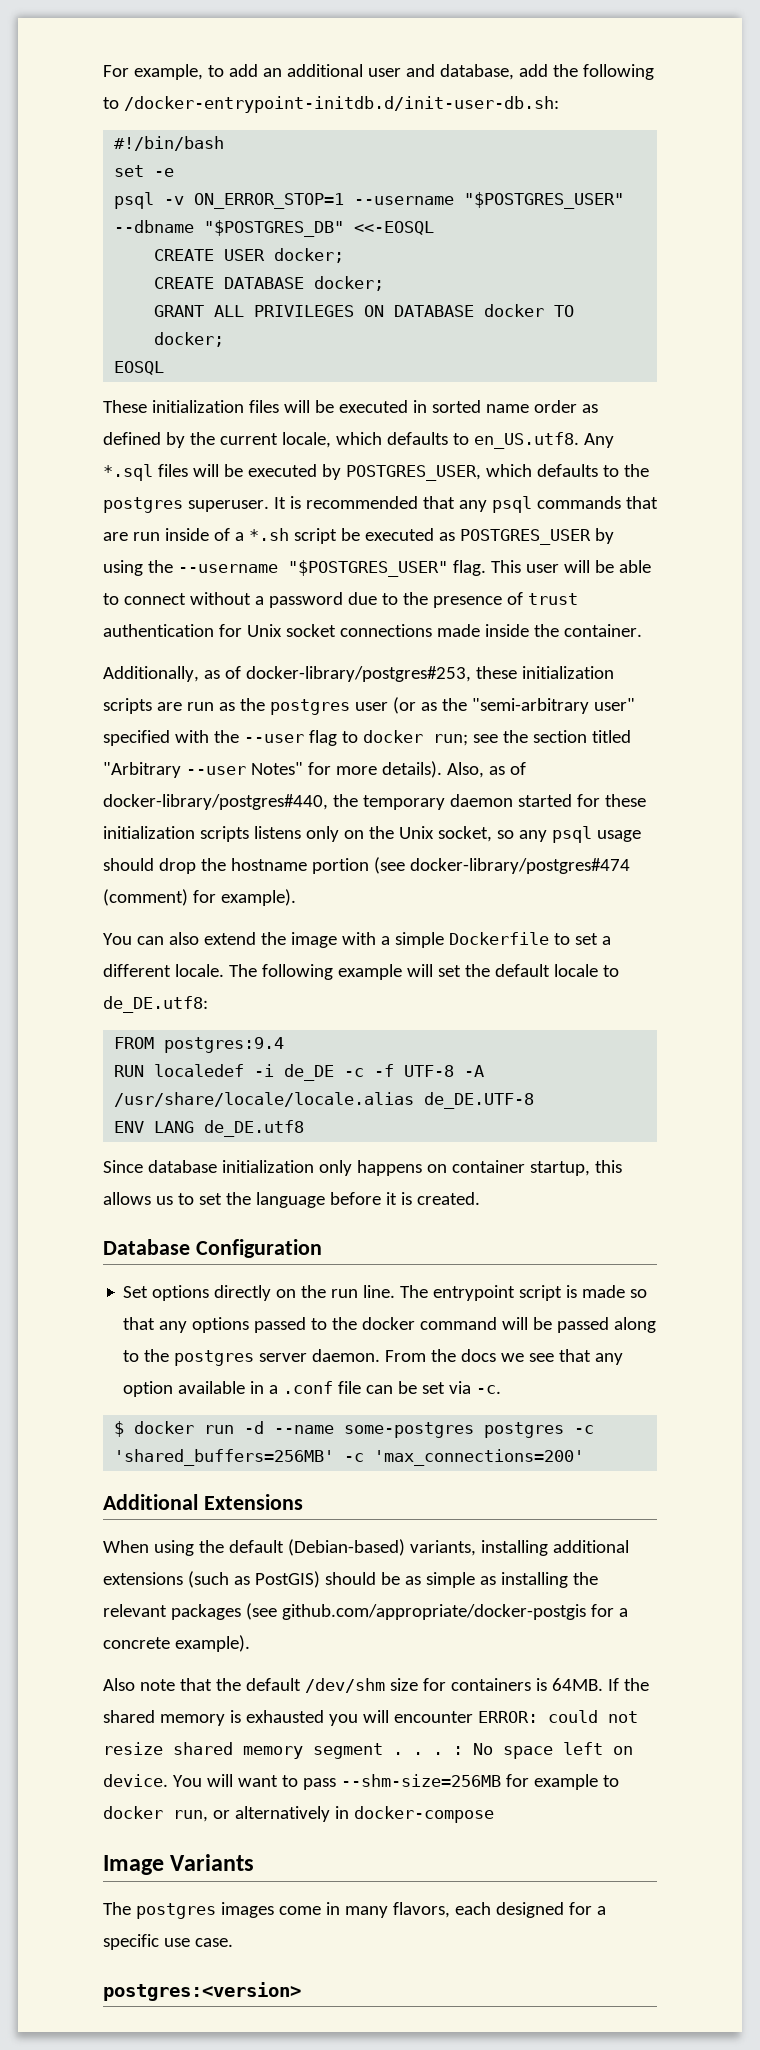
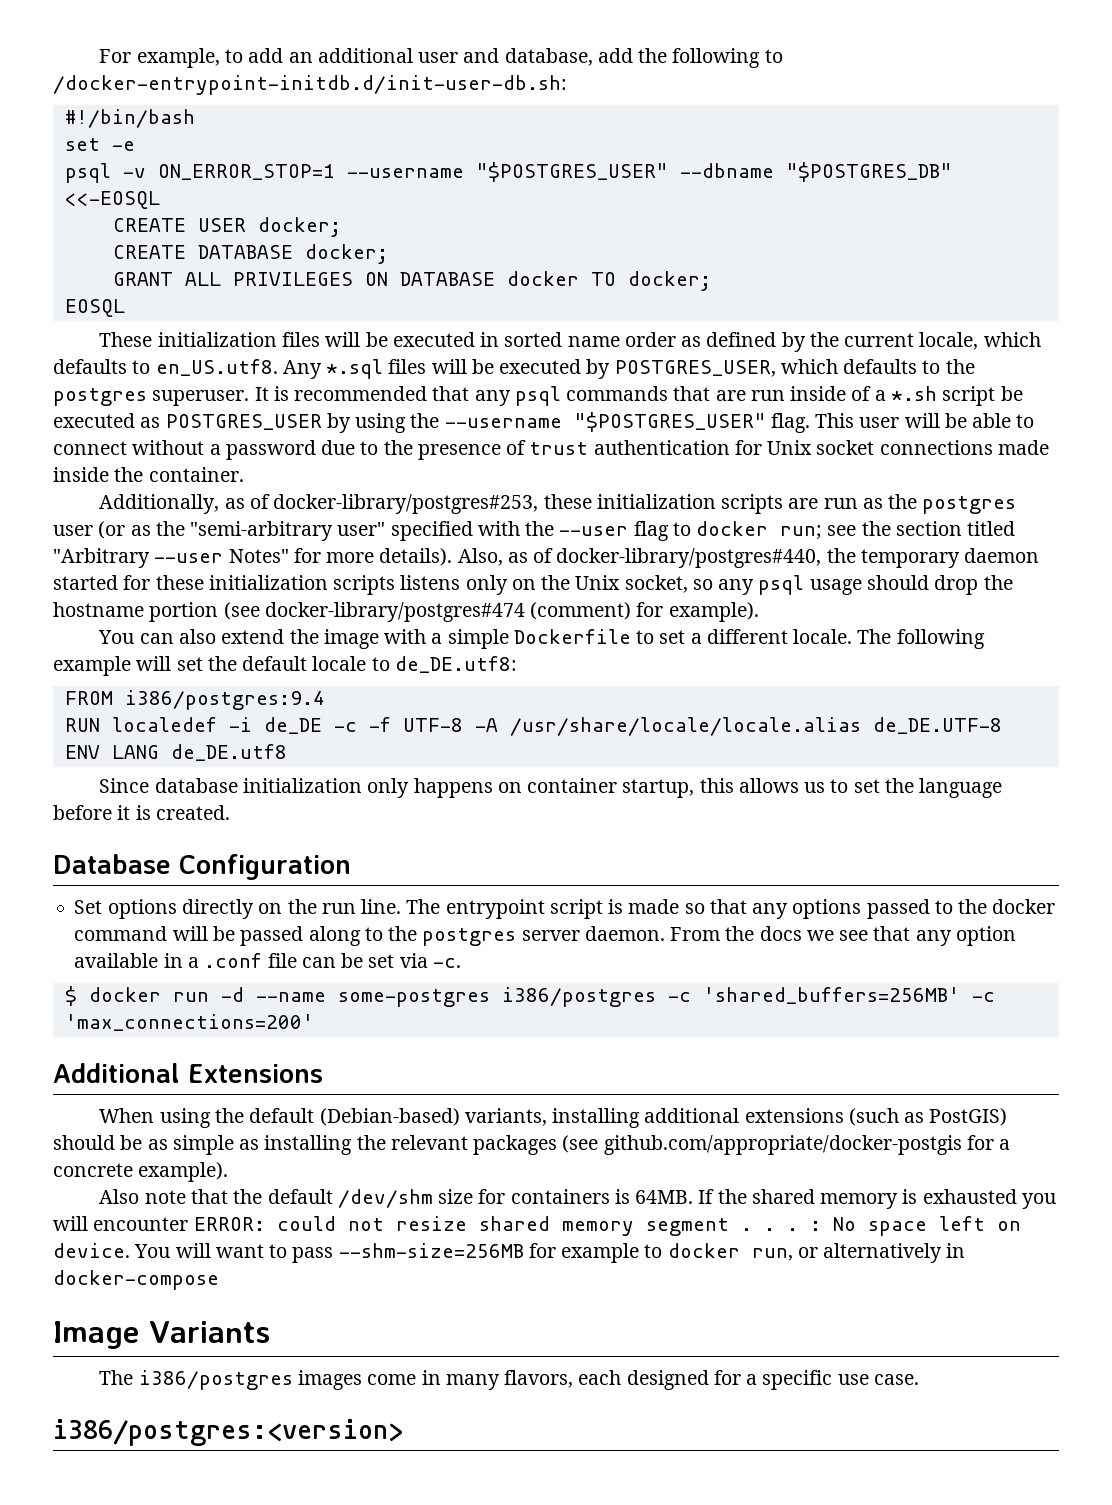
- FROM postgres:9.4
+ FROM i386/postgres:9.4
- $ docker run -d --name some-postgres postgres -c 'shared_buffers=256MB' -c 'max_connections=200'
+ $ docker run -d --name some-postgres i386/postgres -c 'shared_buffers=256MB' -c 'max_connections=200'
- The postgres images come in many flavors, each designed for a specific use case.
+ The i386/postgres images come in many flavors, each designed for a specific use case.
- postgres:<version>
+ i386/postgres:<version>

